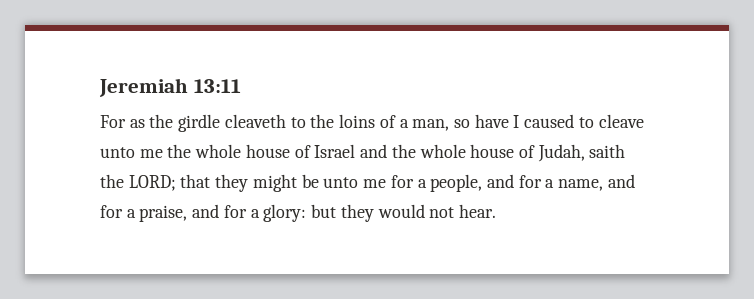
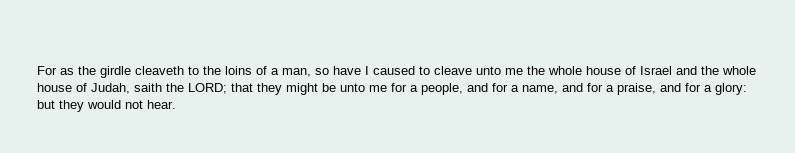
- Jeremiah 13:11

